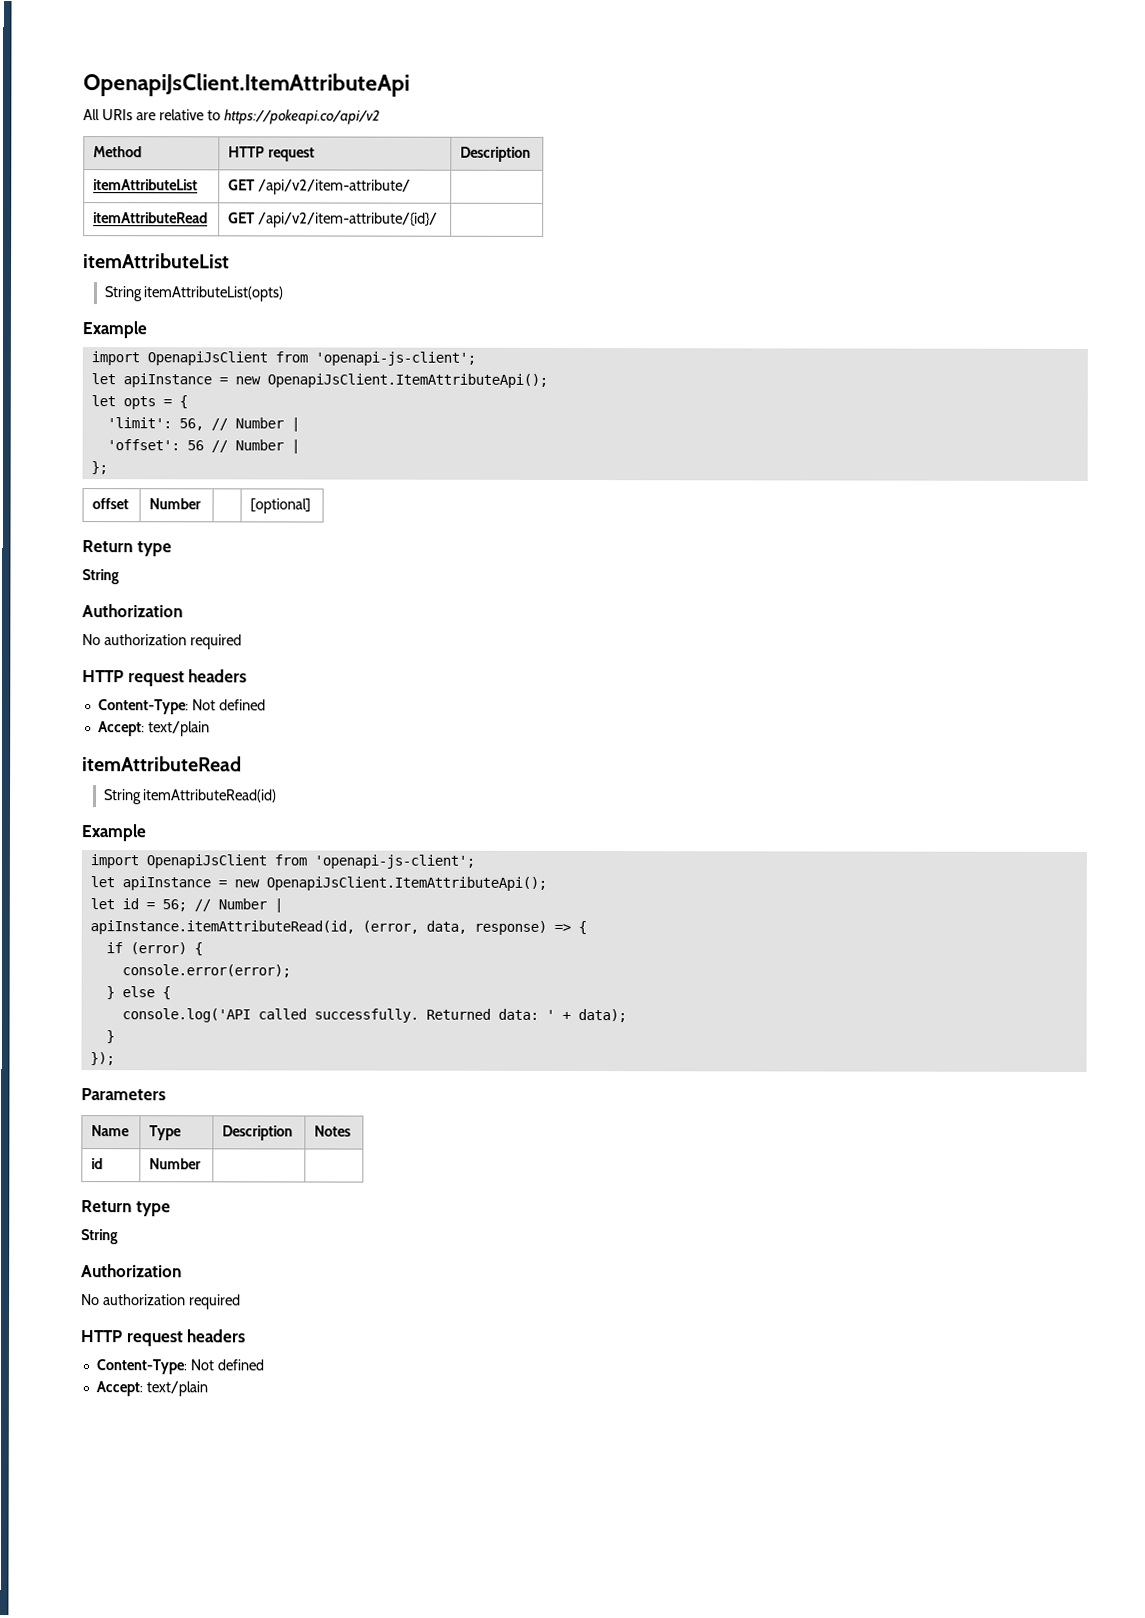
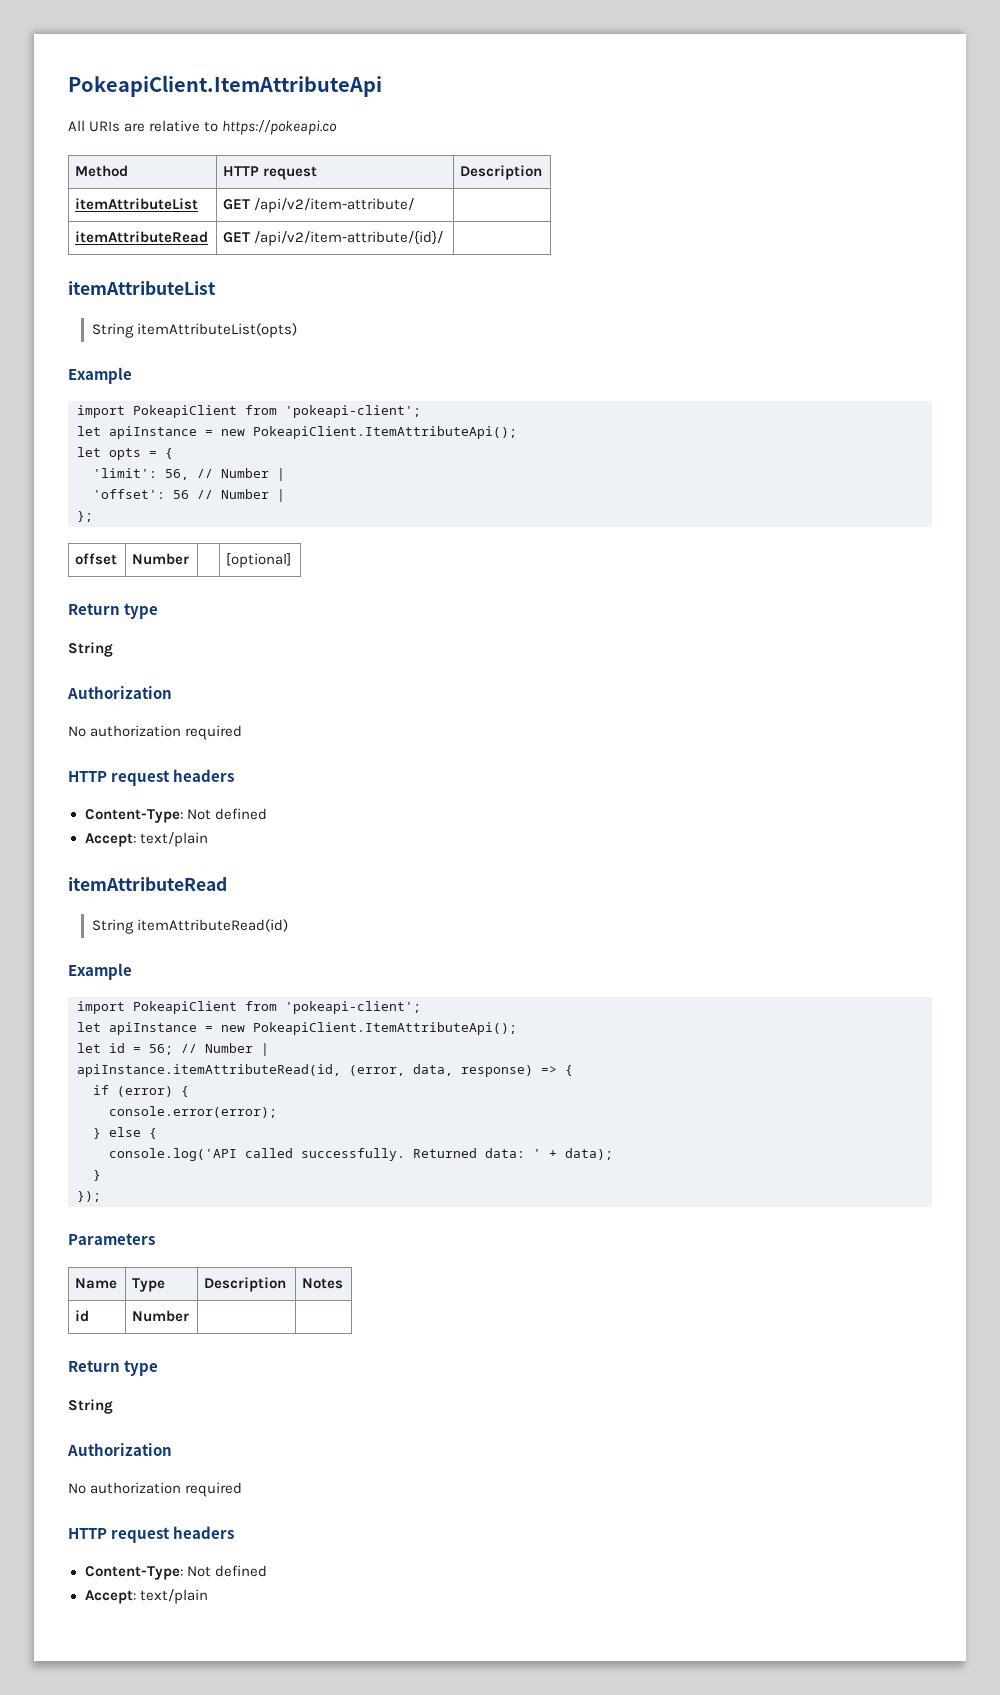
- OpenapiJsClient.ItemAttributeApi
+ PokeapiClient.ItemAttributeApi
- All URIs are relative to https://pokeapi.co/api/v2
+ All URIs are relative to https://pokeapi.co
  String itemAttributeList(opts)
  Example
- import OpenapiJsClient from 'openapi-js-client';
- let apiInstance = new OpenapiJsClient.ItemAttributeApi();
+ import PokeapiClient from 'pokeapi-client';
+ let apiInstance = new PokeapiClient.ItemAttributeApi();
  String itemAttributeRead(id)
  Example
- import OpenapiJsClient from 'openapi-js-client';
- let apiInstance = new OpenapiJsClient.ItemAttributeApi();
+ import PokeapiClient from 'pokeapi-client';
+ let apiInstance = new PokeapiClient.ItemAttributeApi();

